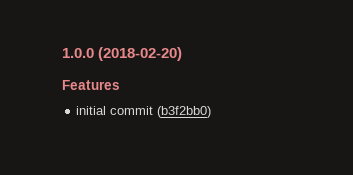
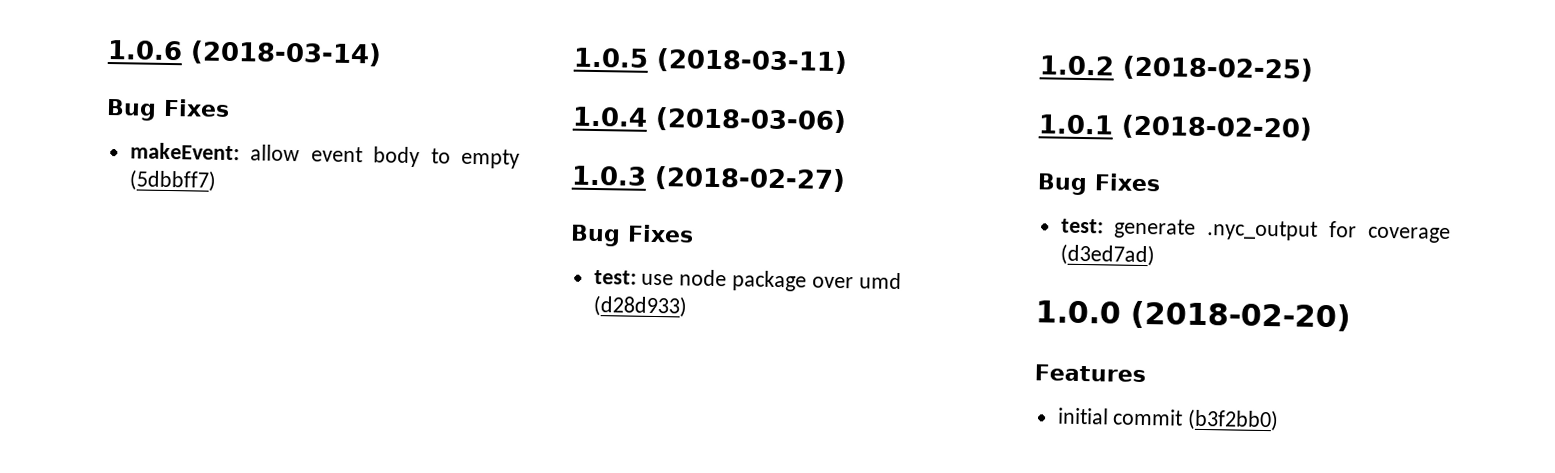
+ 1.0.6 (2018-03-14)
+ Bug Fixes
+ makeEvent: allow event body to empty (5dbbff7)
+ 1.0.5 (2018-03-11)
+ 1.0.4 (2018-03-06)
+ 1.0.3 (2018-02-27)
+ Bug Fixes
+ test: use node package over umd (d28d933)
+ 1.0.2 (2018-02-25)
+ 1.0.1 (2018-02-20)
+ Bug Fixes
+ test: generate .nyc_output for coverage (d3ed7ad)

